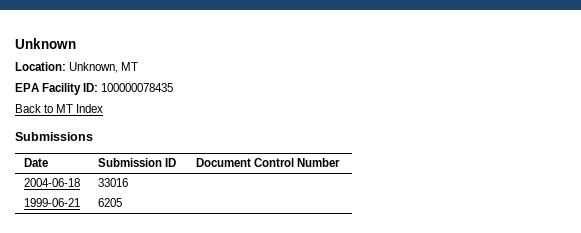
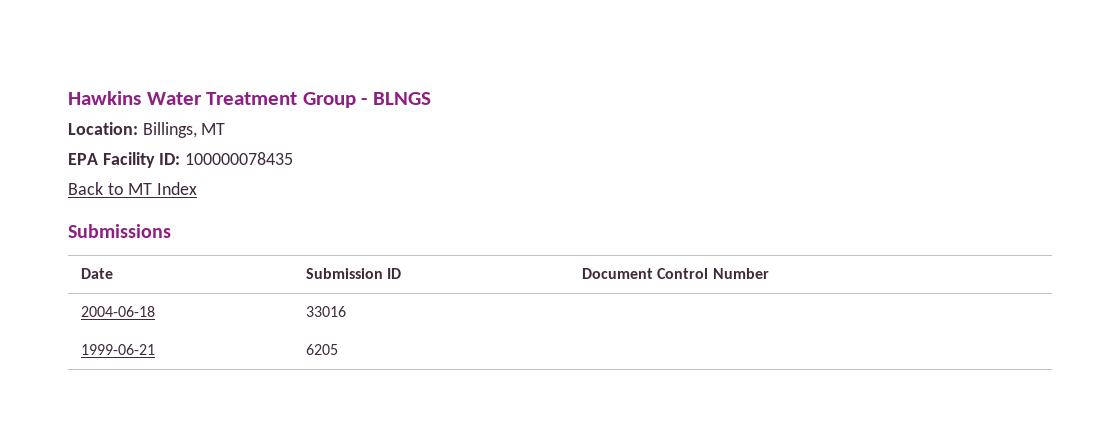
- Unknown
+ Hawkins Water Treatment Group - BLNGS
- Location: Unknown, MT
+ Location: Billings, MT

